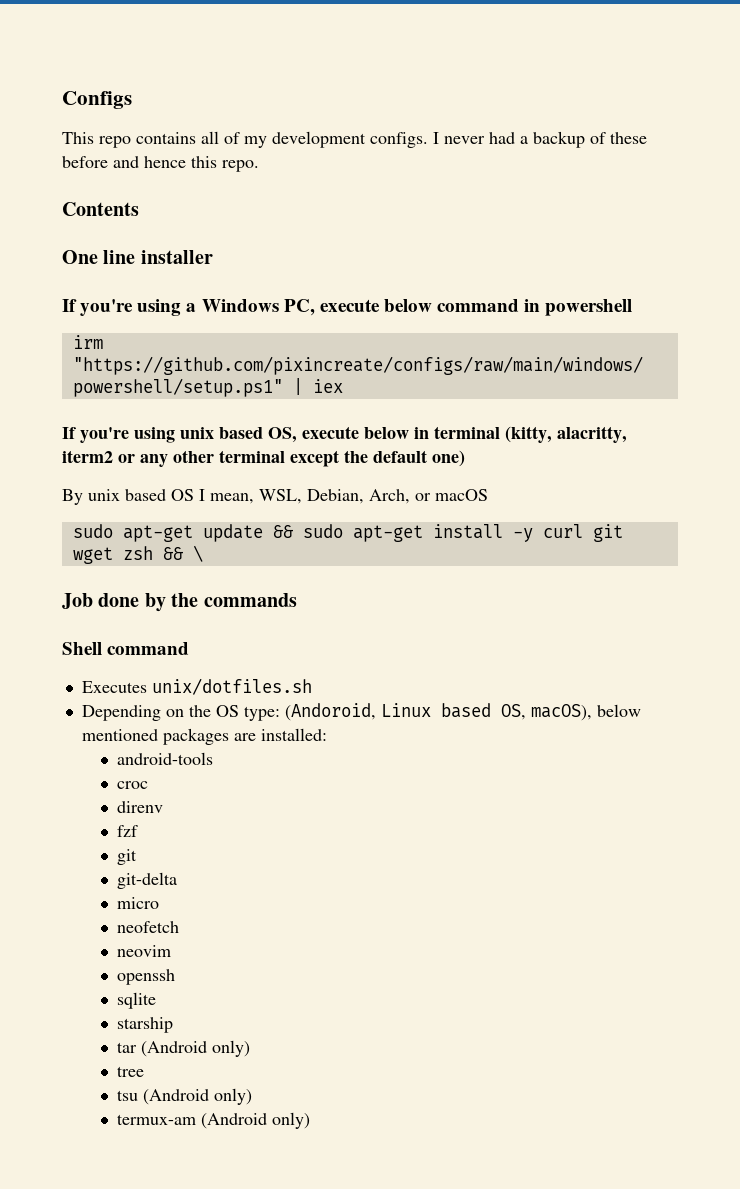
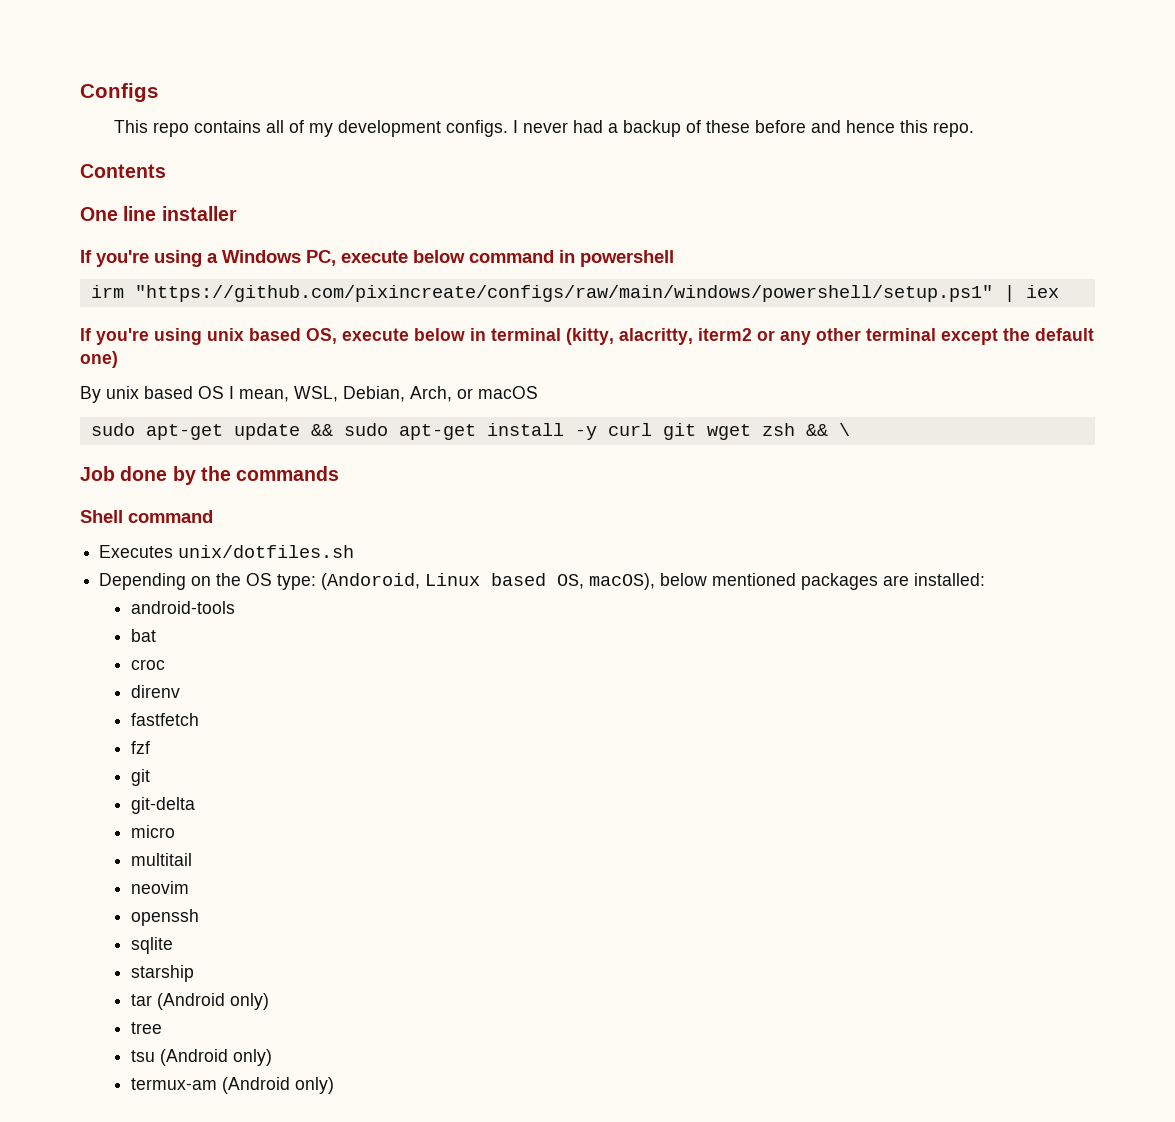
+ bat
+ fastfetch
- neofetch
+ multitail

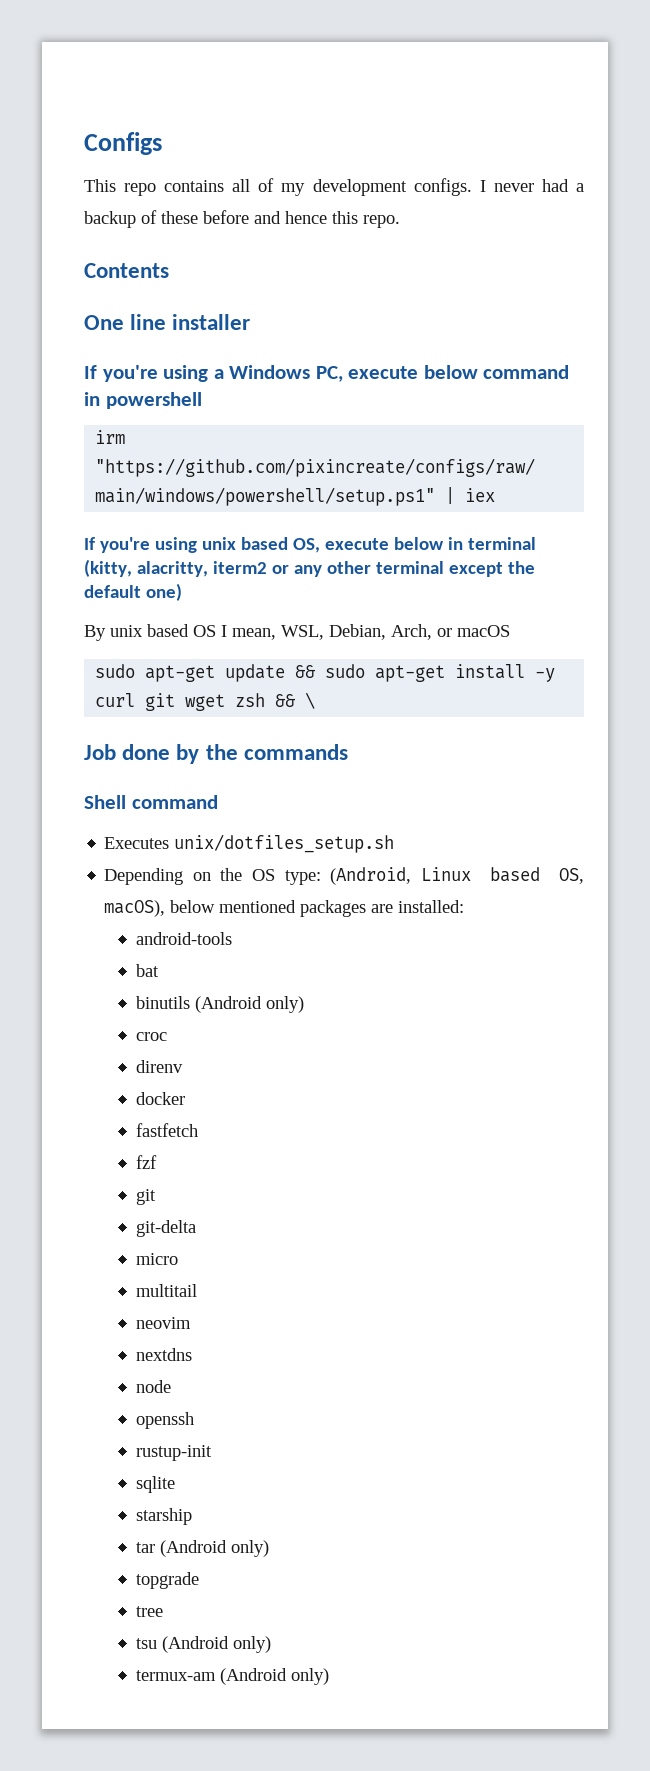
- Executes unix/dotfiles.sh
+ Executes unix/dotfiles_setup.sh
- Depending on the OS type: (Andoroid, Linux based OS, macOS), below mentioned packages are installed:
+ Depending on the OS type: (Android, Linux based OS, macOS), below mentioned packages are installed:
+ binutils (Android only)
+ docker
+ nextdns
+ node
+ rustup-init
+ topgrade

